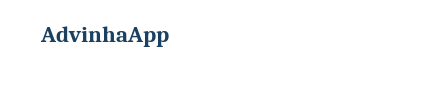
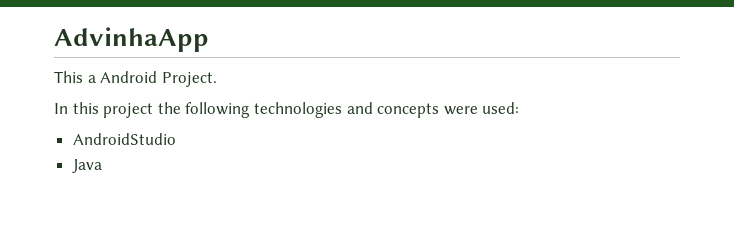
+ This a Android Project.
+ In this project the following technologies and concepts were used:
+ AndroidStudio
+ Java

